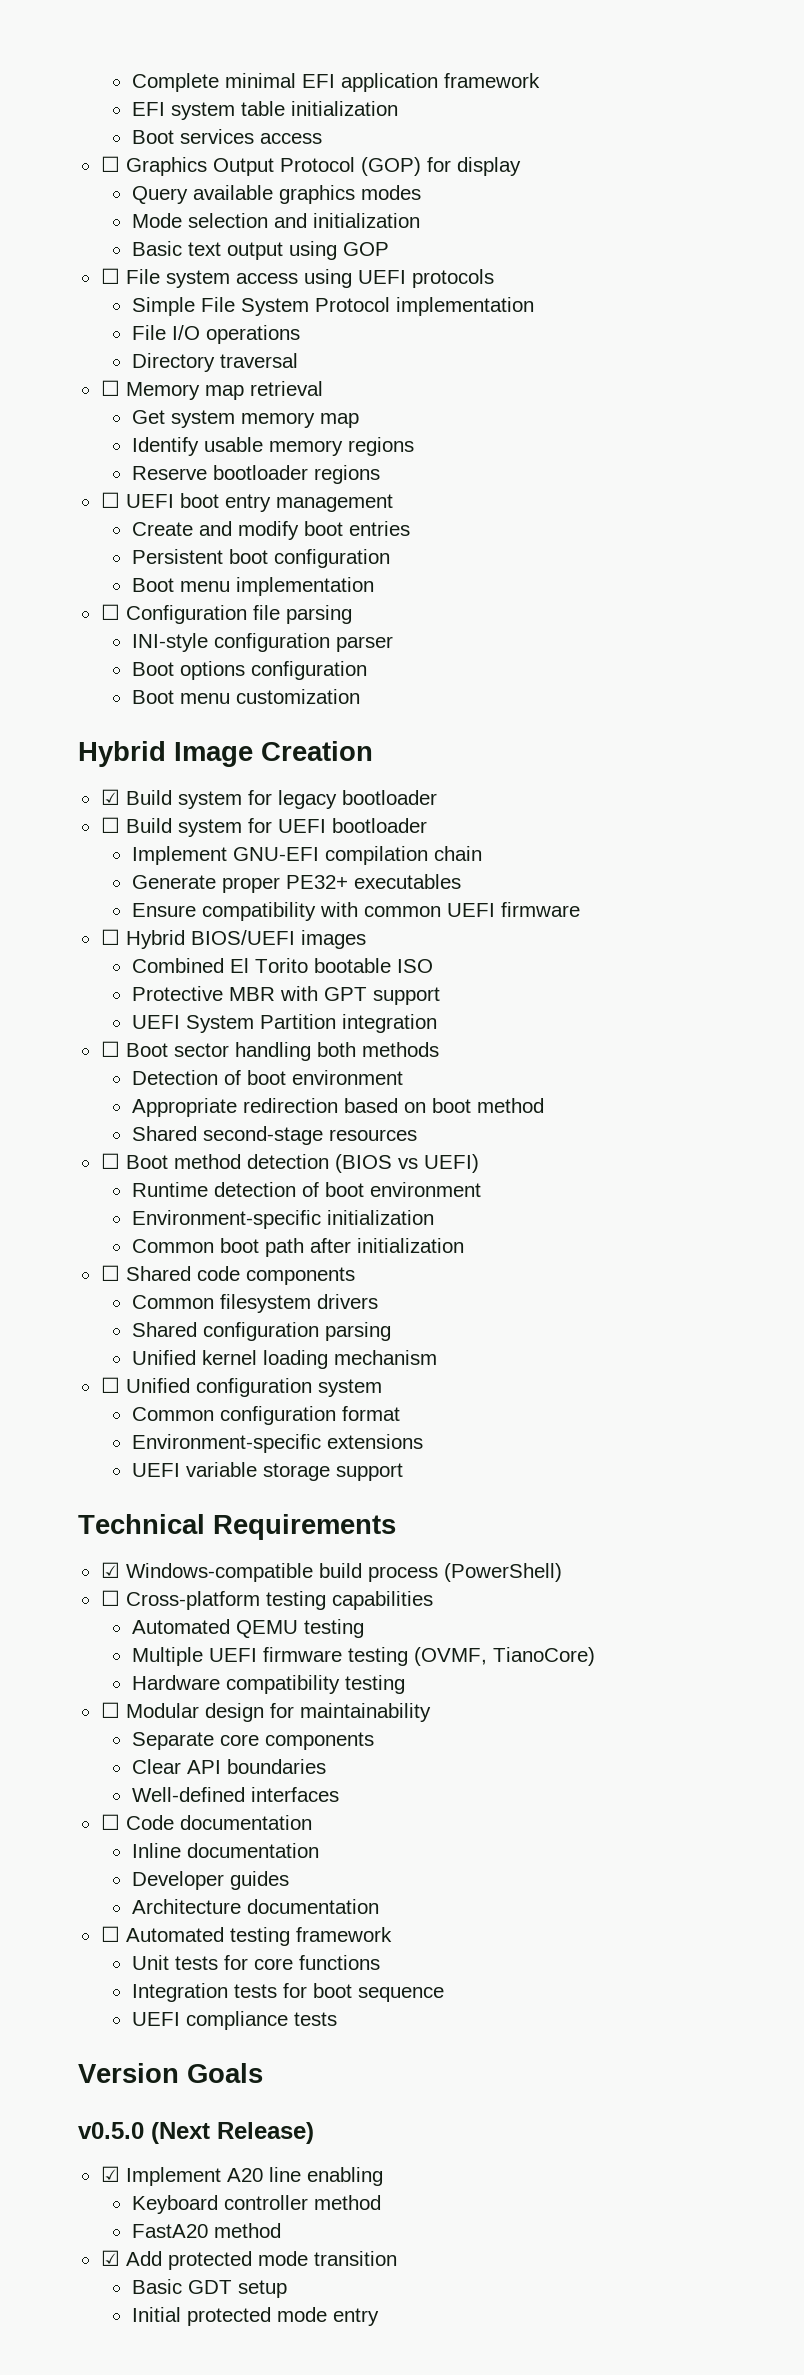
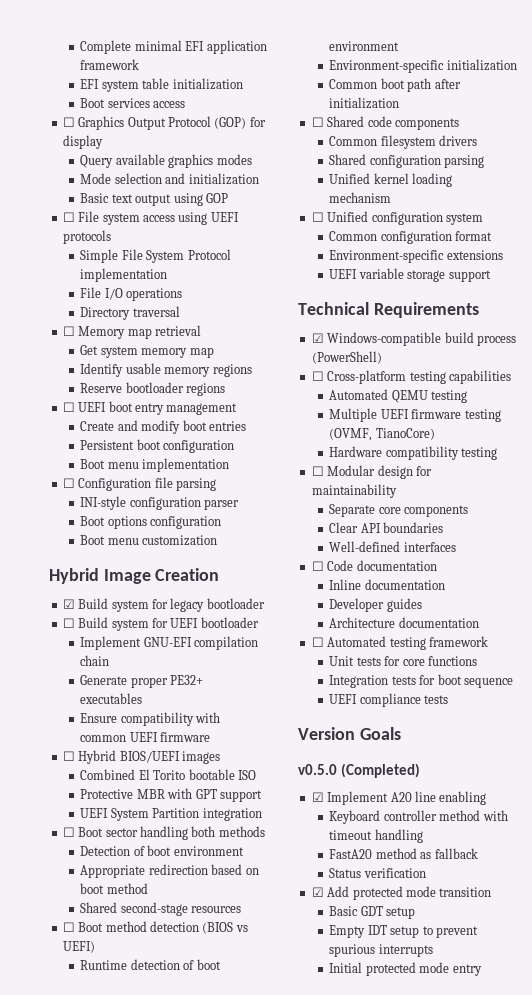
- v0.5.0 (Next Release)
+ v0.5.0 (Completed)
- Keyboard controller method
+ Keyboard controller method with timeout handling
- FastA20 method
+ FastA20 method as fallback
+ Status verification
+ Empty IDT setup to prevent spurious interrupts

